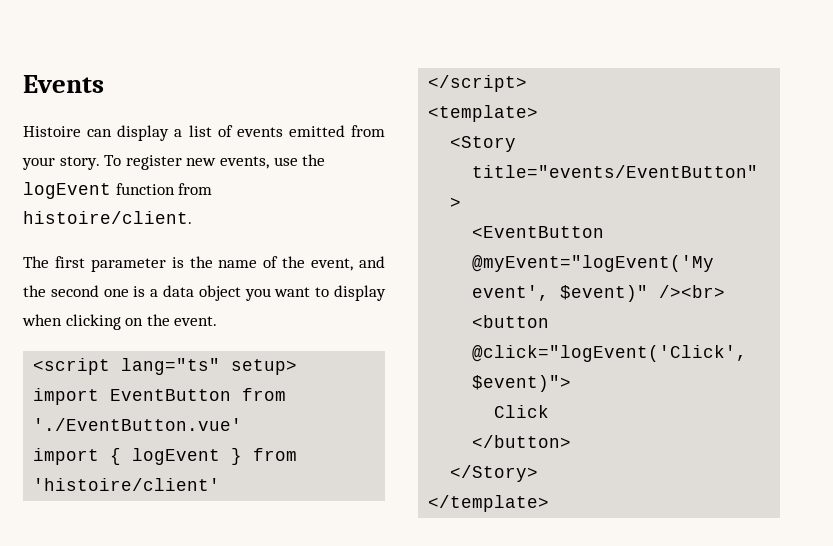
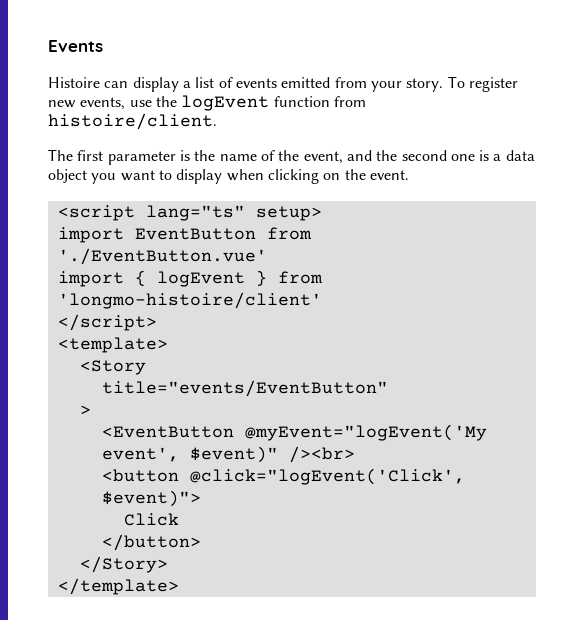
- import { logEvent } from 'histoire/client'
+ import { logEvent } from 'longmo-histoire/client'

